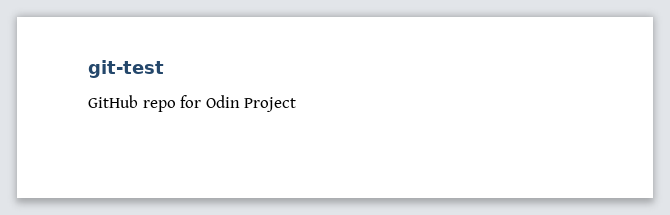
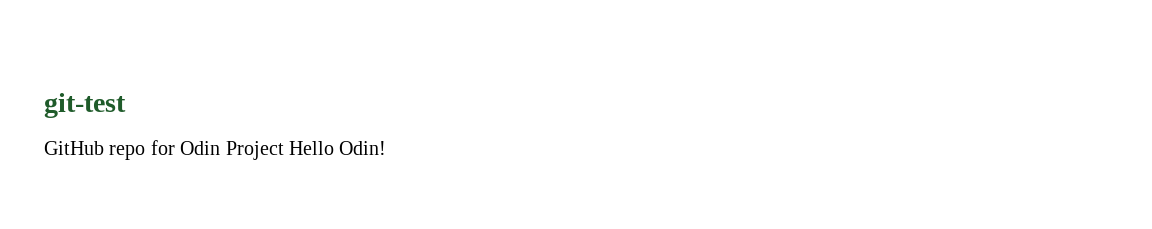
- GitHub repo for Odin Project
+ GitHub repo for Odin Project Hello Odin!

